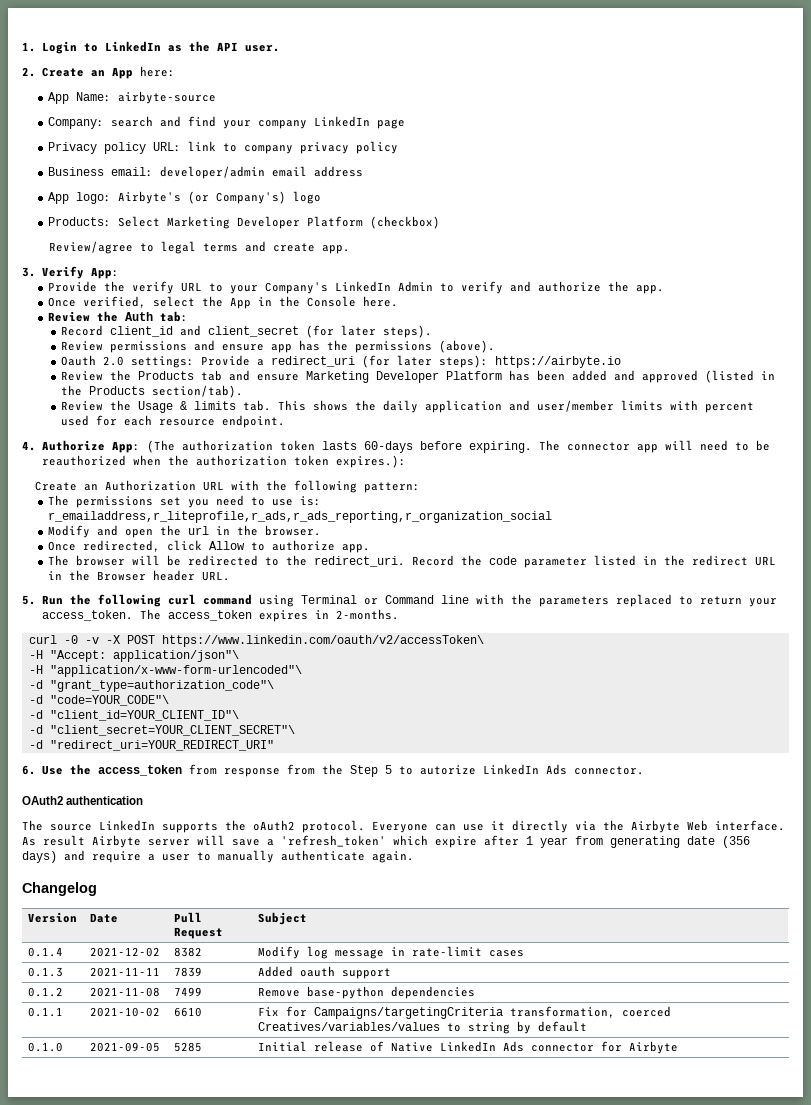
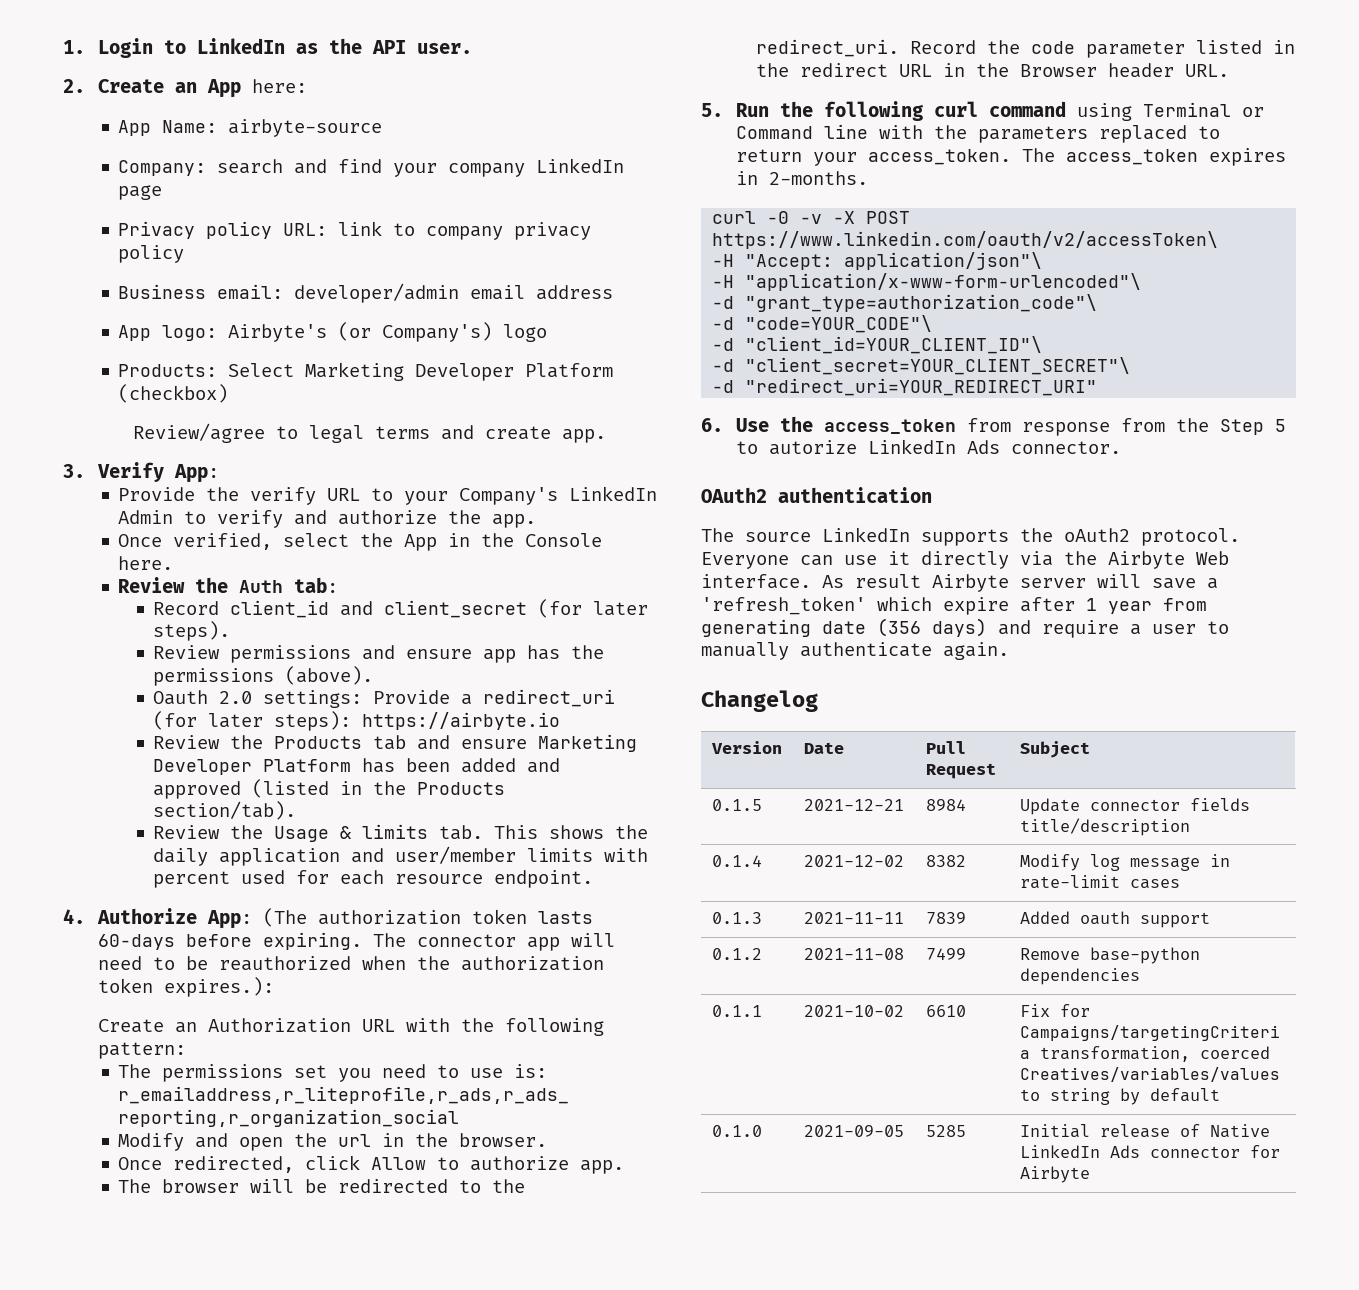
+ 0.1.5 | 2021-12-21 | 8984 | Update connector fields title/description

